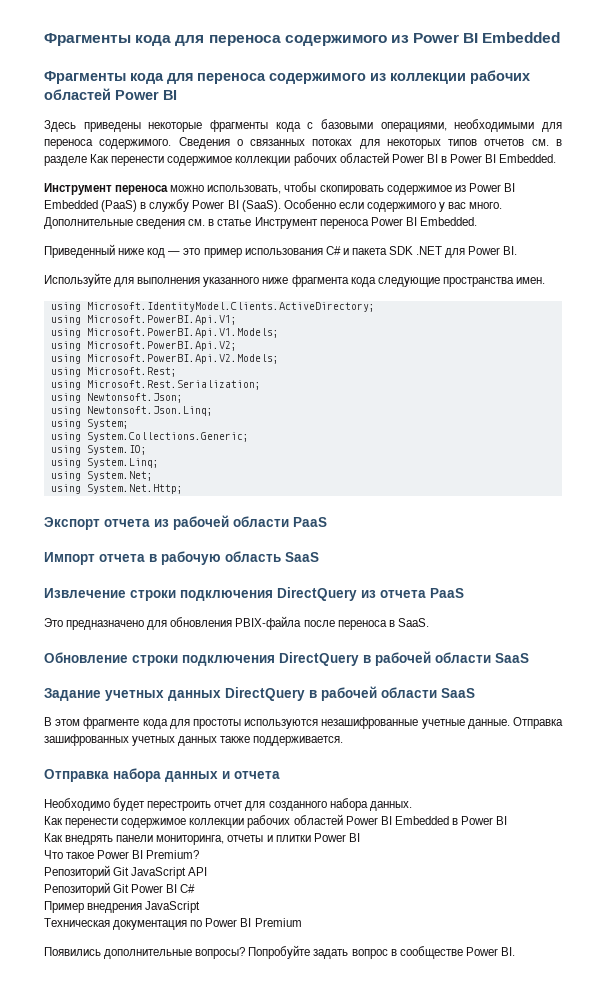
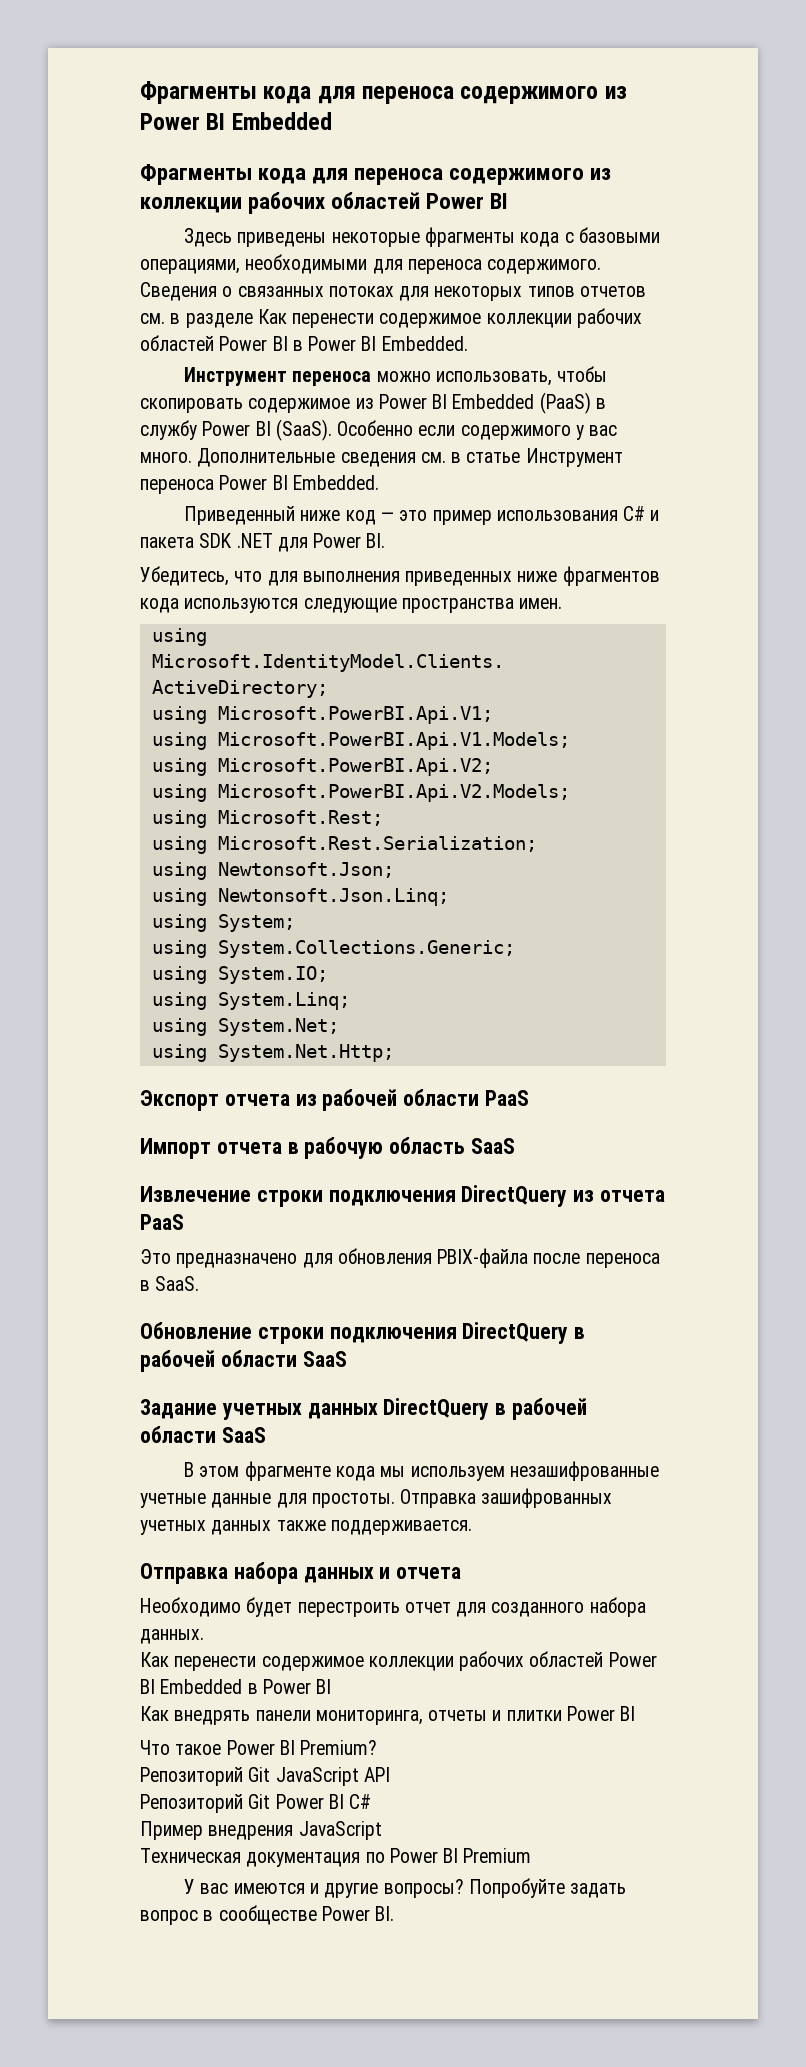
- Используйте для выполнения указанного ниже фрагмента кода следующие пространства имен.
+ Убедитесь, что для выполнения приведенных ниже фрагментов кода используются следующие пространства имен.
- В этом фрагменте кода для простоты используются незашифрованные учетные данные.
+ В этом фрагменте кода мы используем незашифрованные учетные данные для простоты.
- Появились дополнительные вопросы?
+ У вас имеются и другие вопросы?

